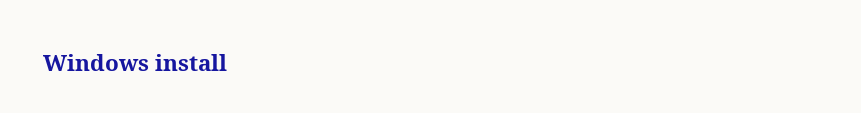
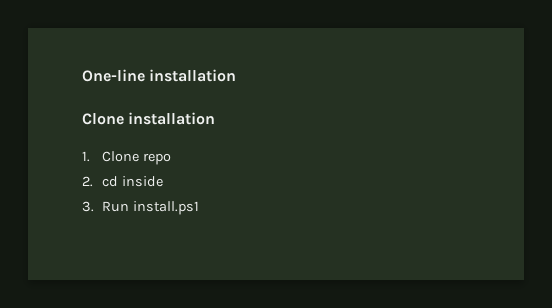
- Windows install
+ One-line installation
+ Clone installation
+ 1. Clone repo
+ 2. cd inside
+ 3. Run install.ps1

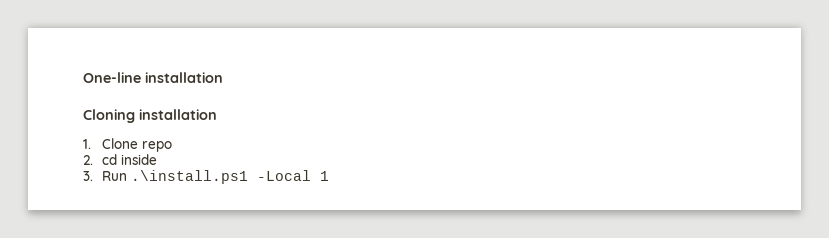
- Clone installation
+ Cloning installation
- 3. Run install.ps1
+ 3. Run .\install.ps1 -Local 1

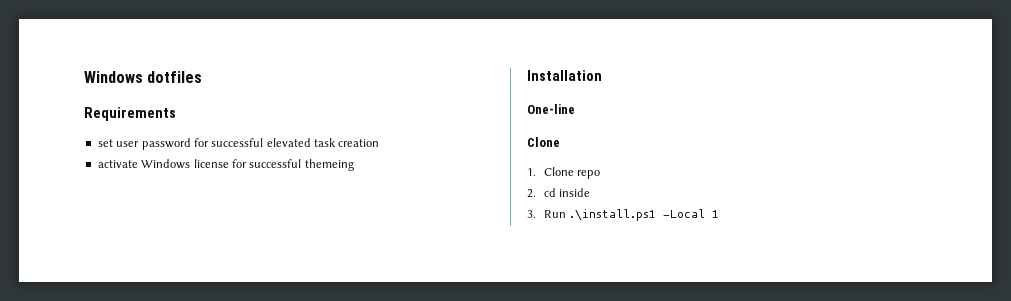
- One-line installation
- Cloning installation
+ Windows dotfiles
+ Requirements
+ set user password for successful elevated task creation
+ activate Windows license for successful themeing
+ Installation
+ One-line
+ Clone

